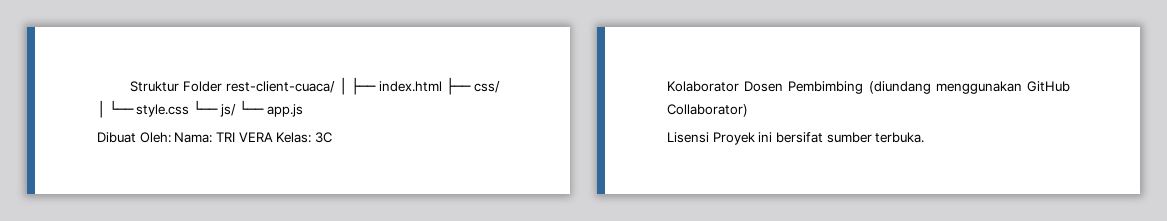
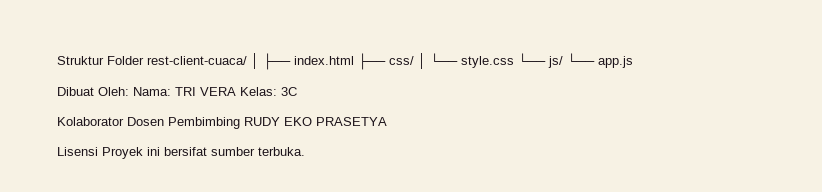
- Kolaborator Dosen Pembimbing (diundang menggunakan GitHub Collaborator)
+ Kolaborator Dosen Pembimbing RUDY EKO PRASETYA

